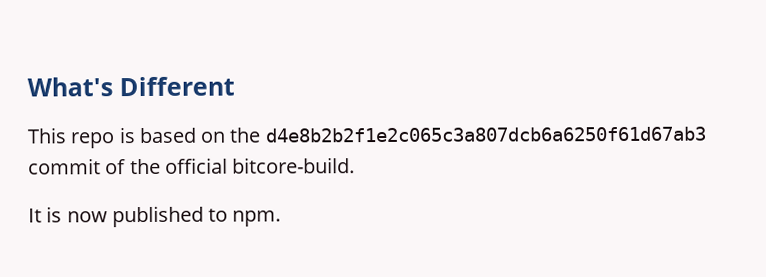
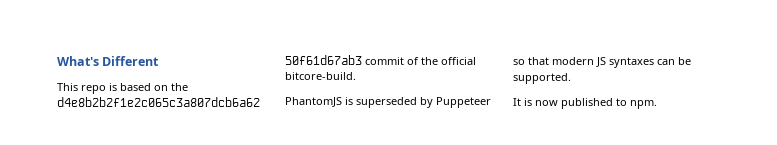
+ PhantomJS is superseded by Puppeteer so that modern JS syntaxes can be supported.

